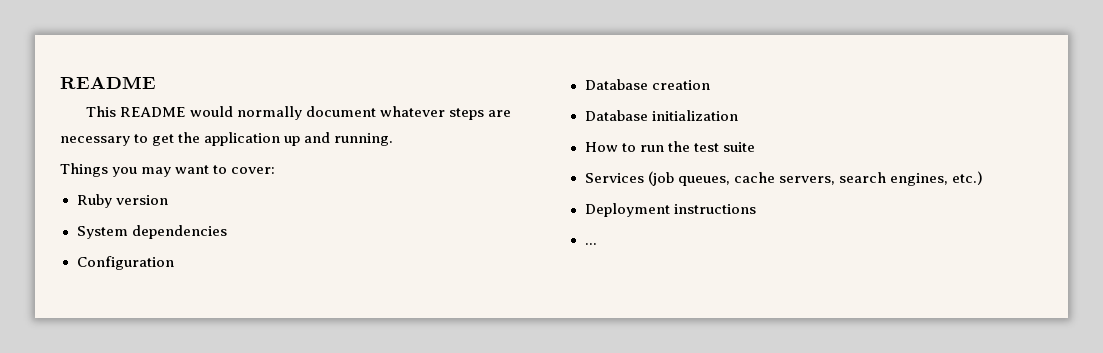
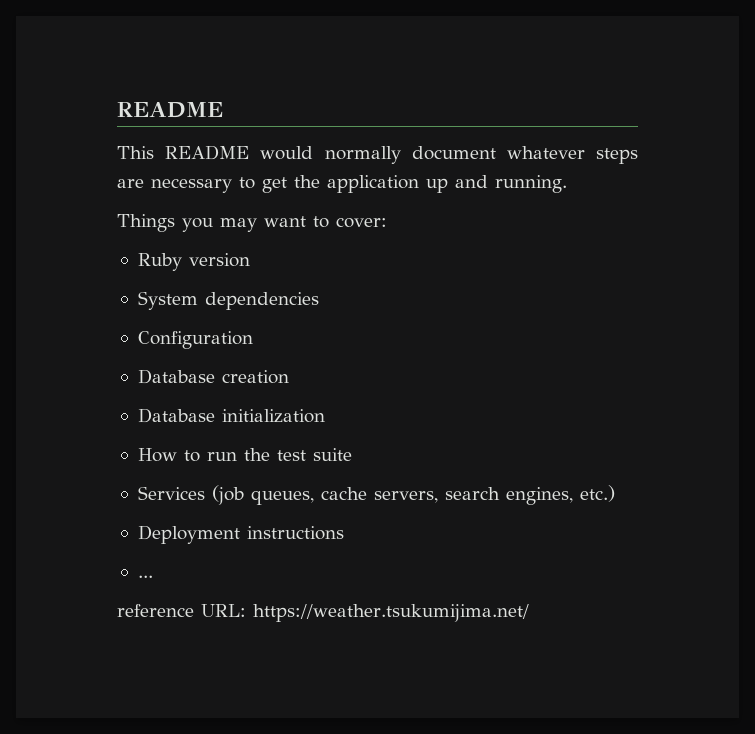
+ reference URL: https://weather.tsukumijima.net/

